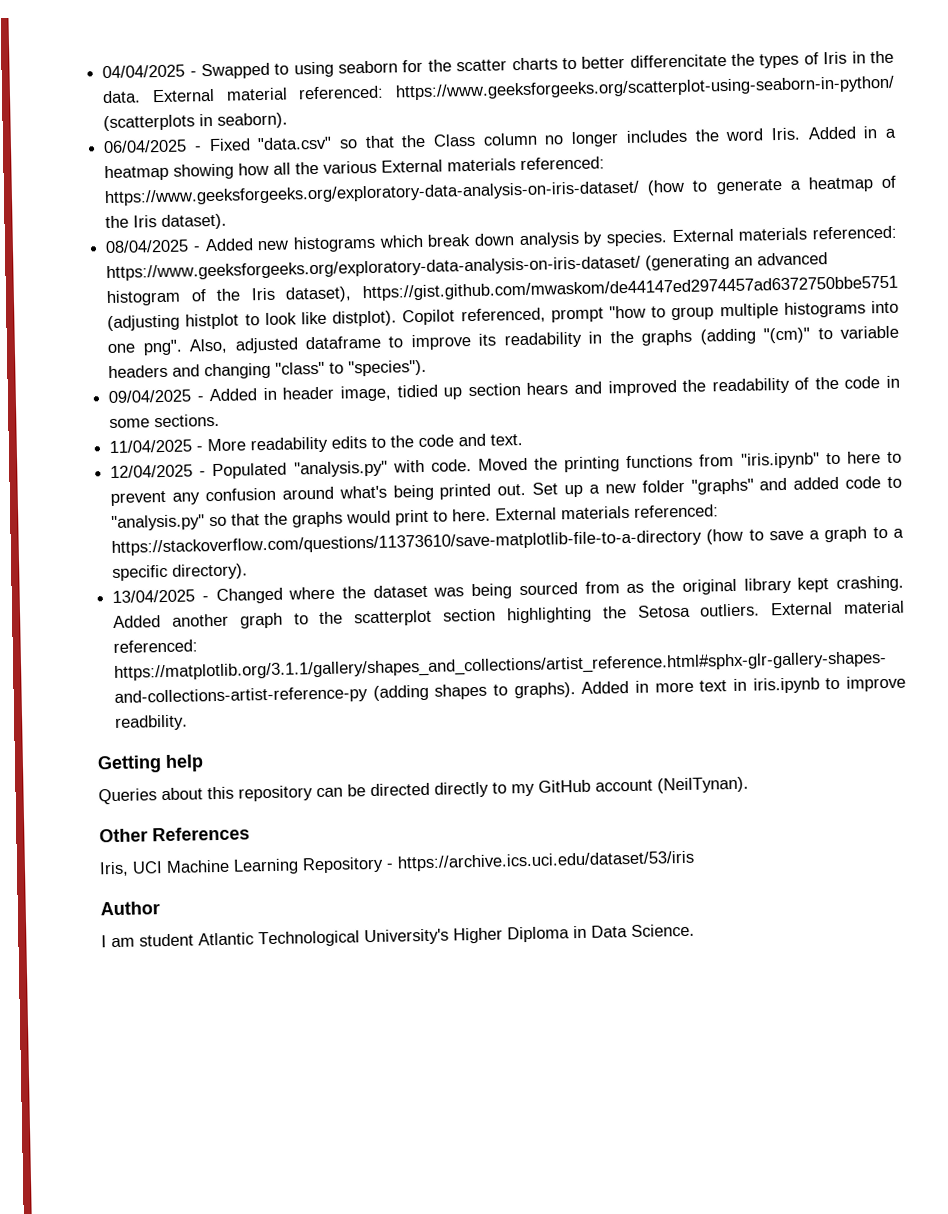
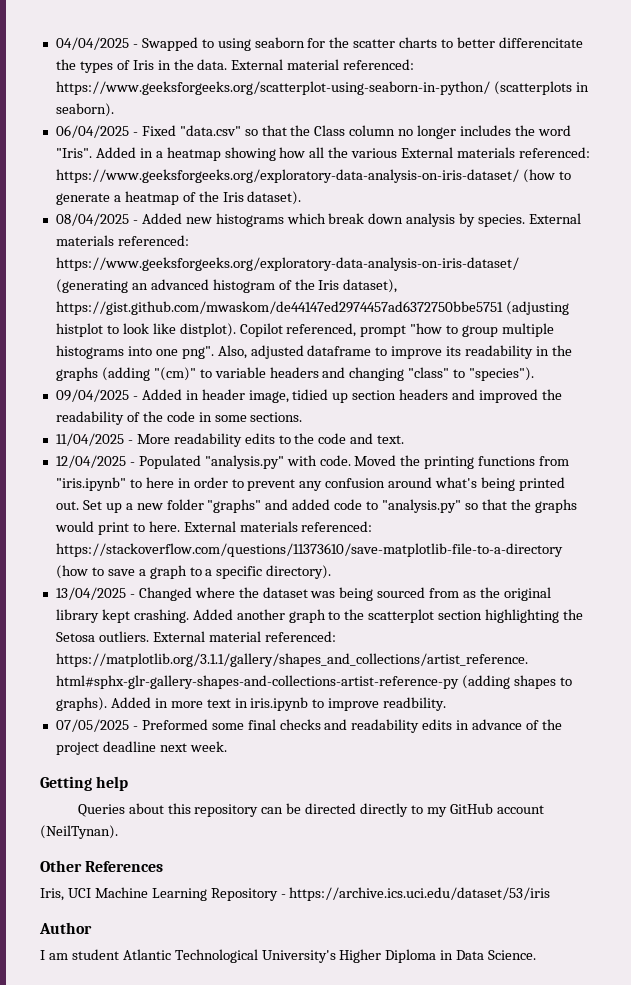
- 06/04/2025 - Fixed "data.csv" so that the Class column no longer includes the word Iris.
+ 06/04/2025 - Fixed "data.csv" so that the Class column no longer includes the word "Iris".
- 09/04/2025 - Added in header image, tidied up section hears and improved the readability of the code in some sections.
+ 09/04/2025 - Added in header image, tidied up section headers and improved the readability of the code in some sections.
- Moved the printing functions from "iris.ipynb" to here to prevent any confusion around what's being printed out.
+ Moved the printing functions from "iris.ipynb" to here in order to prevent any confusion around what's being printed out.
+ 07/05/2025 - Preformed some final checks and readability edits in advance of the project deadline next week.

